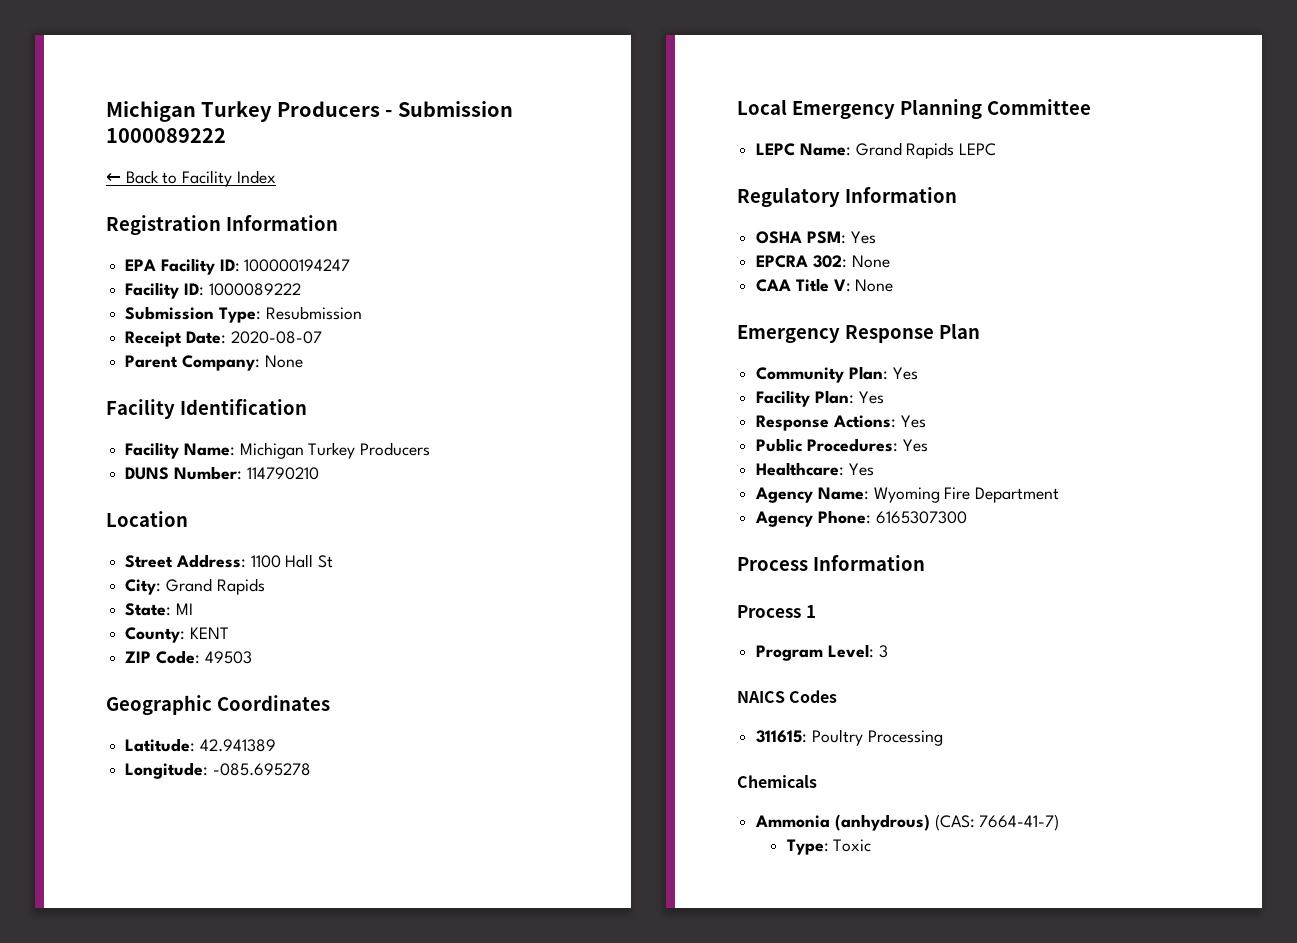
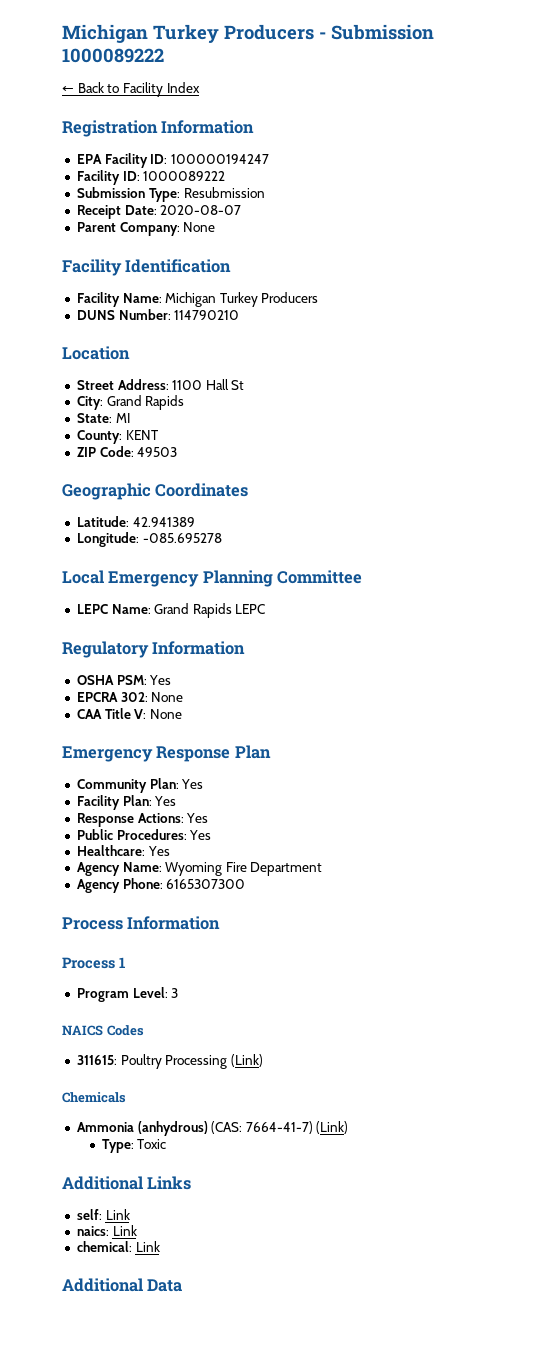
- 311615: Poultry Processing
+ 311615: Poultry Processing (Link)
- Ammonia (anhydrous) (CAS: 7664-41-7)
+ Ammonia (anhydrous) (CAS: 7664-41-7) (Link)
+ Additional Links
+ self: Link
+ naics: Link
+ chemical: Link
+ Additional Data

